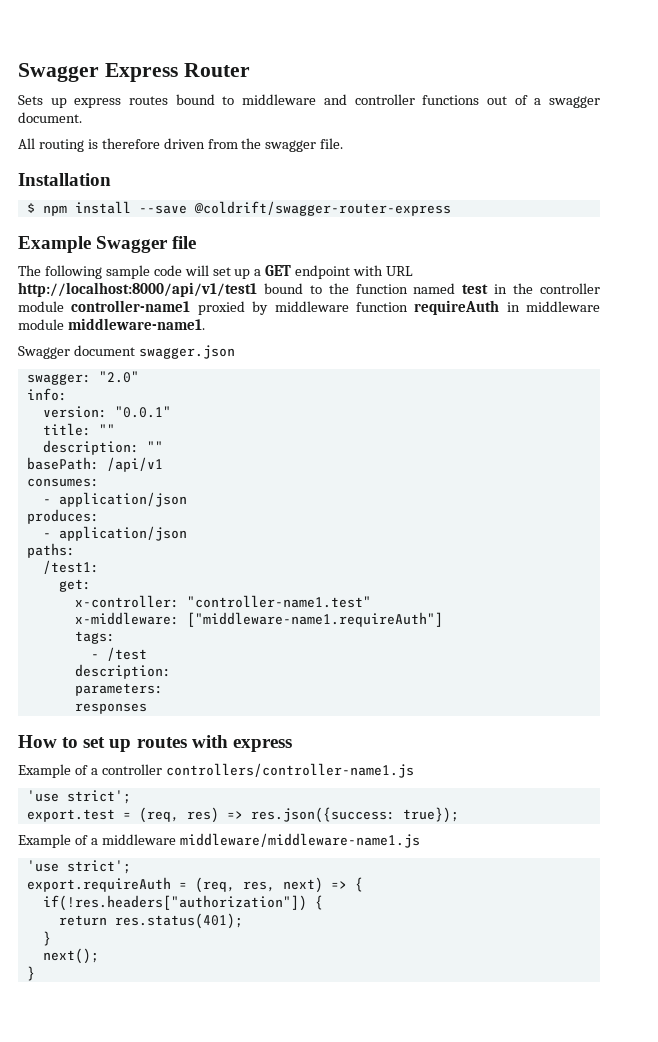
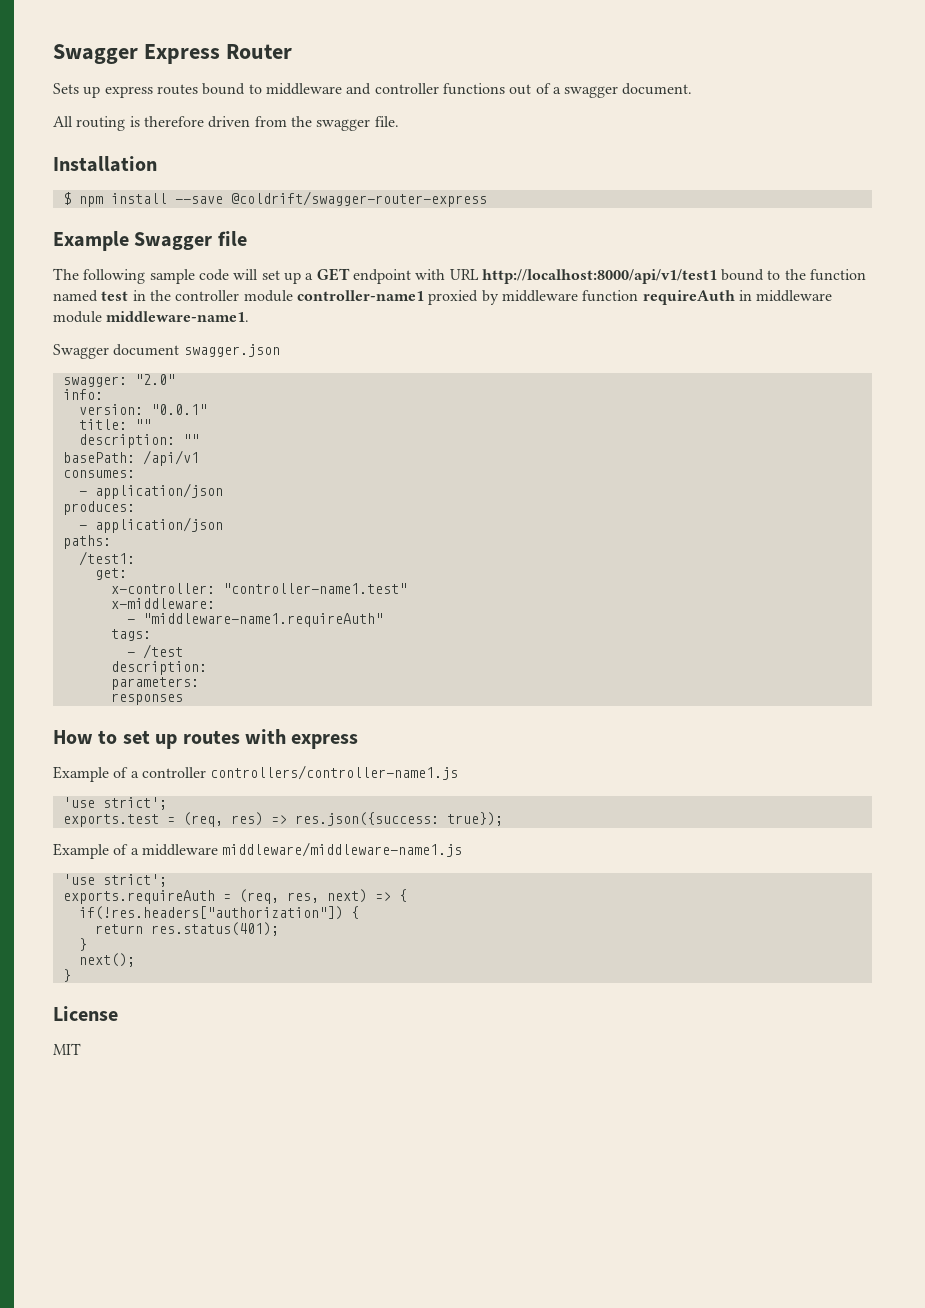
- x-middleware: ["middleware-name1.requireAuth"]
+ x-middleware:
+ - "middleware-name1.requireAuth"
- export.test = (req, res) => res.json({success: true});
+ exports.test = (req, res) => res.json({success: true});
- export.requireAuth = (req, res, next) => {
+ exports.requireAuth = (req, res, next) => {
+ License
+ MIT

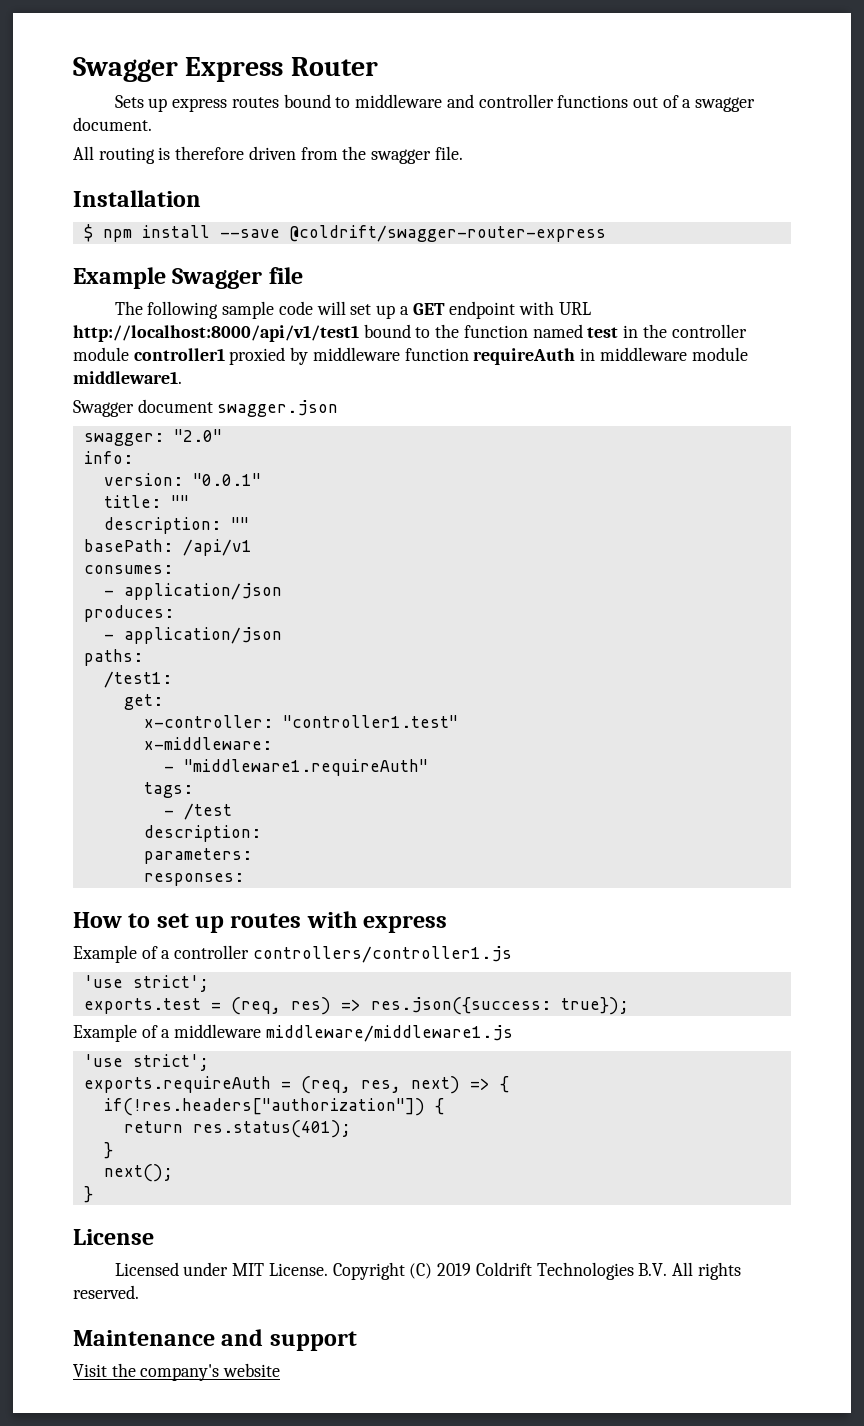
- The following sample code will set up a GET endpoint with URL http://localhost:8000/api/v1/test1 bound to the function named test in the controller module controller-name1 proxied by middleware function requireAuth in middleware module middleware-name1.
+ The following sample code will set up a GET endpoint with URL http://localhost:8000/api/v1/test1 bound to the function named test in the controller module controller1 proxied by middleware function requireAuth in middleware module middleware1.
- x-controller: "controller-name1.test"
+ x-controller: "controller1.test"
- - "middleware-name1.requireAuth"
+ - "middleware1.requireAuth"
- responses
+ responses:
- Example of a controller controllers/controller-name1.js
+ Example of a controller controllers/controller1.js
- Example of a middleware middleware/middleware-name1.js
+ Example of a middleware middleware/middleware1.js
- MIT
+ Licensed under MIT License. Copyright (C) 2019 Coldrift Technologies B.V. All rights reserved.
+ Maintenance and support
+ Visit the company's website

